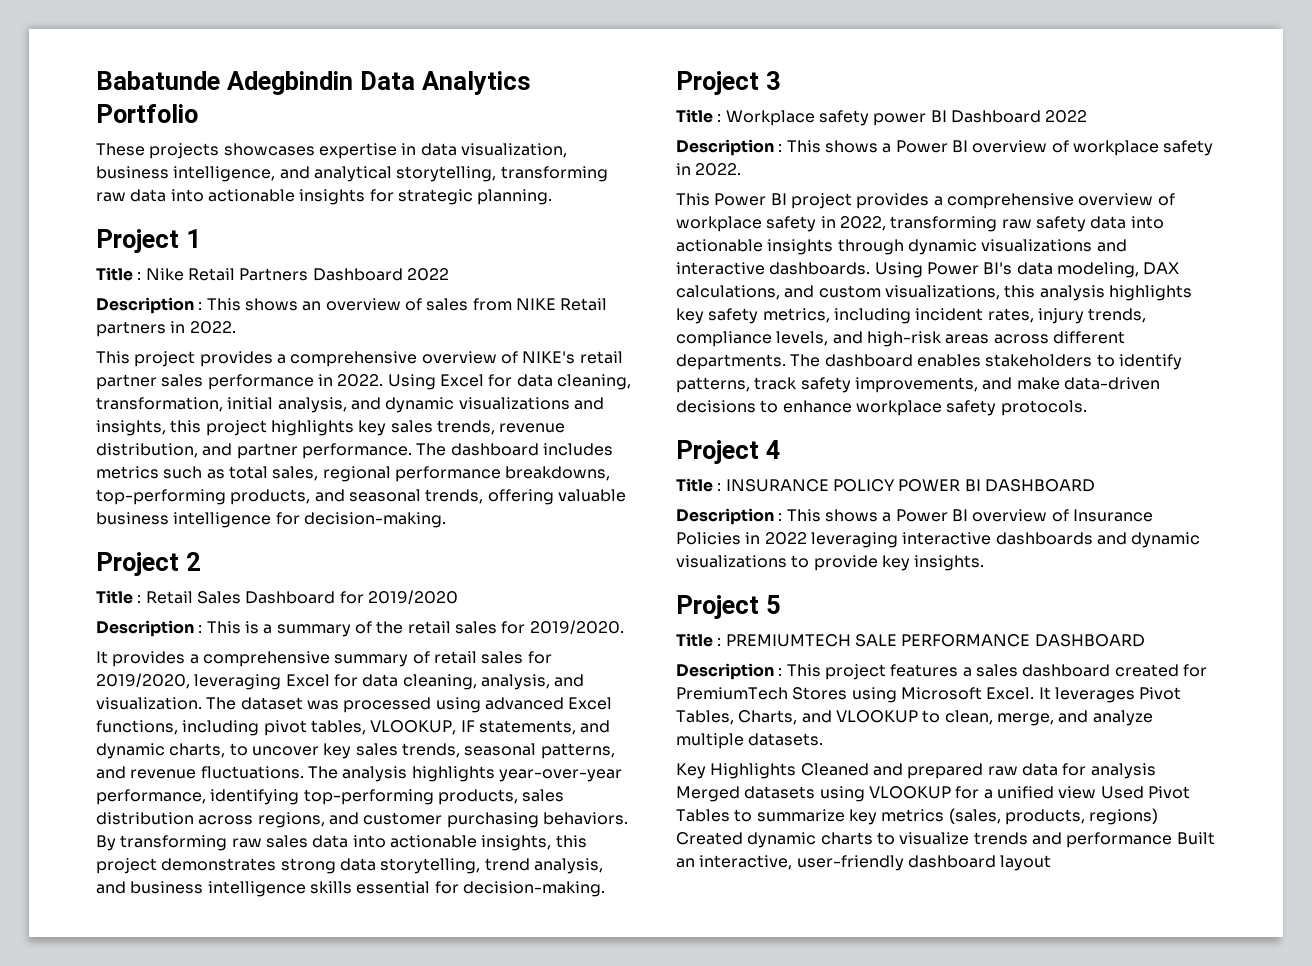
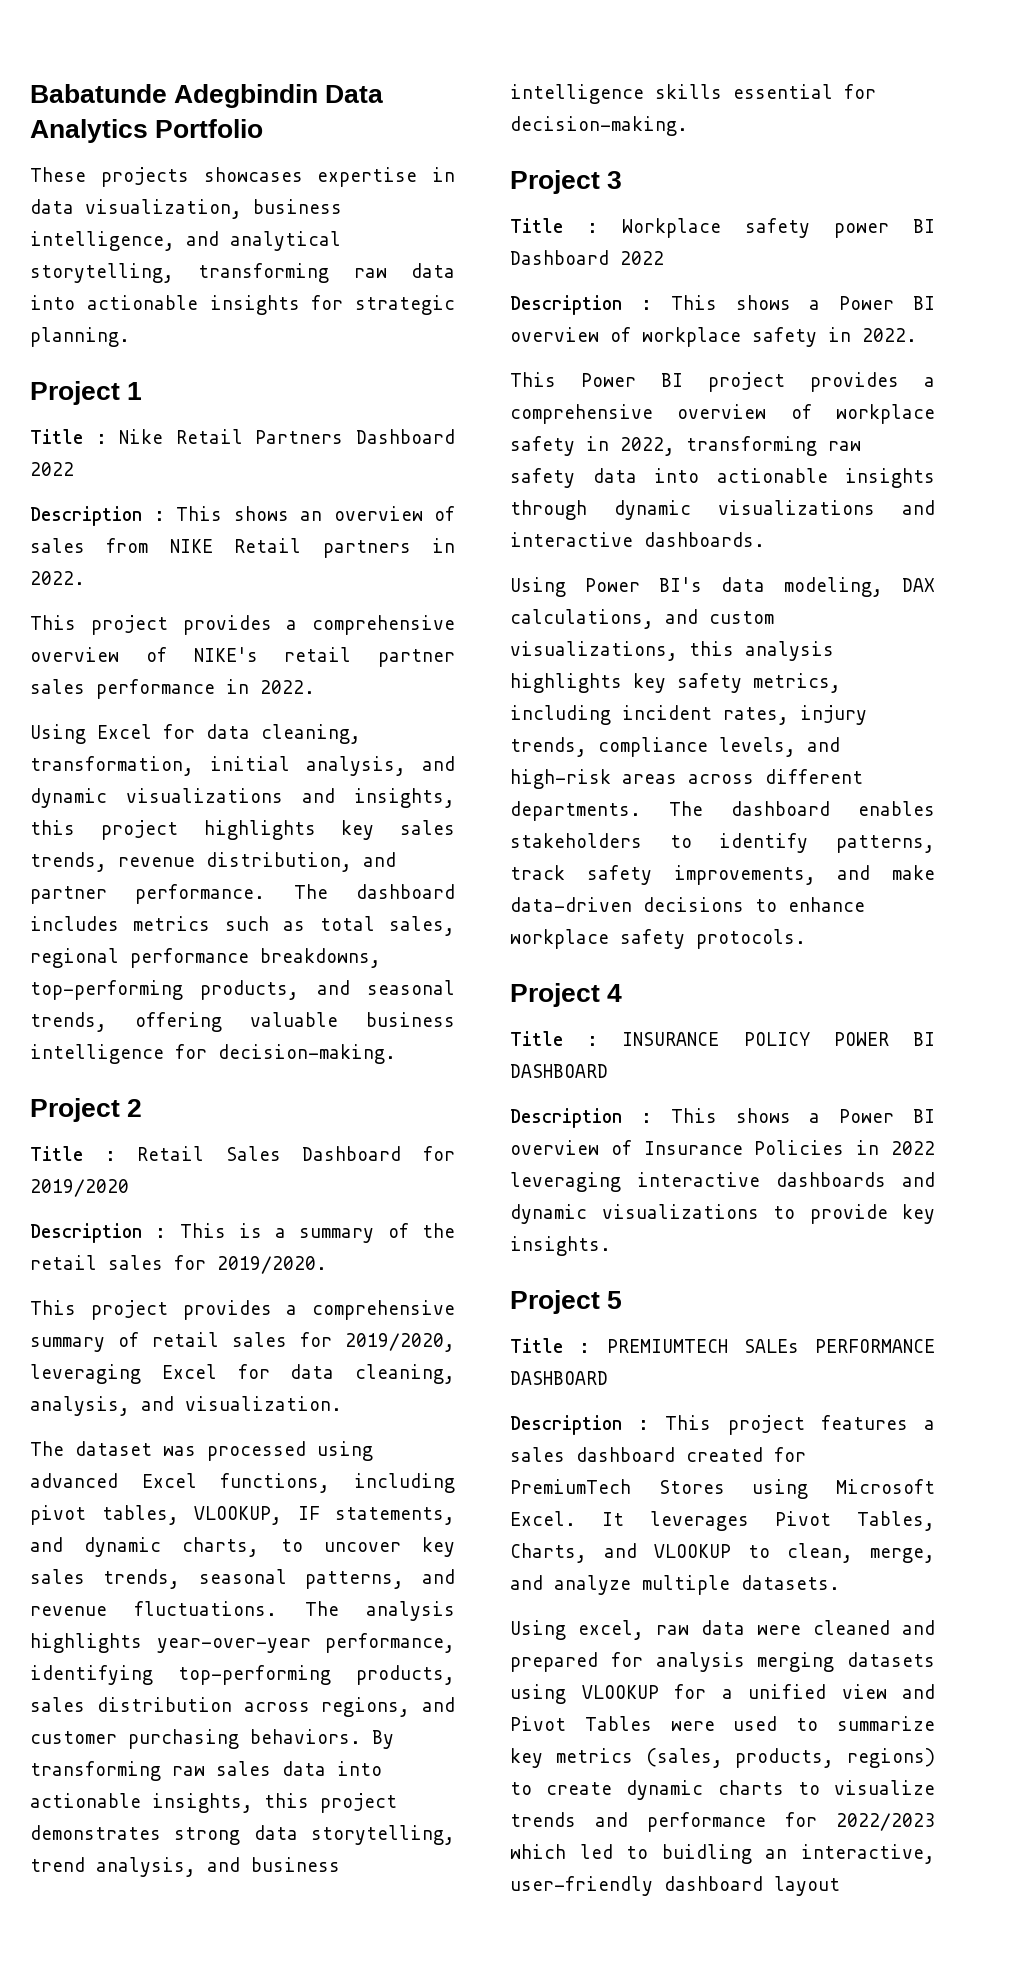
- This project provides a comprehensive overview of NIKE's retail partner sales performance in 2022. Using Excel for data cleaning, transformation, initial analysis, and dynamic visualizations and insights, this project highlights key sales trends, revenue distribution, and partner performance.
+ This project provides a comprehensive overview of NIKE's retail partner sales performance in 2022.
+ Using Excel for data cleaning, transformation, initial analysis, and dynamic visualizations and insights, this project highlights key sales trends, revenue distribution, and partner performance.
- It provides a comprehensive summary of retail sales for 2019/2020, leveraging Excel for data cleaning, analysis, and visualization. The dataset was processed using advanced Excel functions, including pivot tables, VLOOKUP, IF statements, and dynamic charts, to uncover key sales trends, seasonal patterns, and revenue fluctuations.
+ This project provides a comprehensive summary of retail sales for 2019/2020, leveraging Excel for data cleaning, analysis, and visualization.
+ The dataset was processed using advanced Excel functions, including pivot tables, VLOOKUP, IF statements, and dynamic charts, to uncover key sales trends, seasonal patterns, and revenue fluctuations.
- This Power BI project provides a comprehensive overview of workplace safety in 2022, transforming raw safety data into actionable insights through dynamic visualizations and interactive dashboards. Using Power BI's data modeling, DAX calculations, and custom visualizations, this analysis highlights key safety metrics, including incident rates, injury trends, compliance levels, and high-risk areas across different departments.
+ This Power BI project provides a comprehensive overview of workplace safety in 2022, transforming raw safety data into actionable insights through dynamic visualizations and interactive dashboards.
+ Using Power BI's data modeling, DAX calculations, and custom visualizations, this analysis highlights key safety metrics, including incident rates, injury trends, compliance levels, and high-risk areas across different departments.
- Title : PREMIUMTECH SALE PERFORMANCE DASHBOARD
+ Title : PREMIUMTECH SALEs PERFORMANCE DASHBOARD
- Key Highlights Cleaned and prepared raw data for analysis Merged datasets using VLOOKUP for a unified view Used Pivot Tables to summarize key metrics (sales, products, regions) Created dynamic charts to visualize trends and performance Built an interactive, user-friendly dashboard layout
+ Using excel, raw data were cleaned and prepared for analysis merging datasets using VLOOKUP for a unified view and Pivot Tables were used to summarize key metrics (sales, products, regions) to create dynamic charts to visualize trends and performance for 2022/2023 which led to buidling an interactive, user-friendly dashboard layout

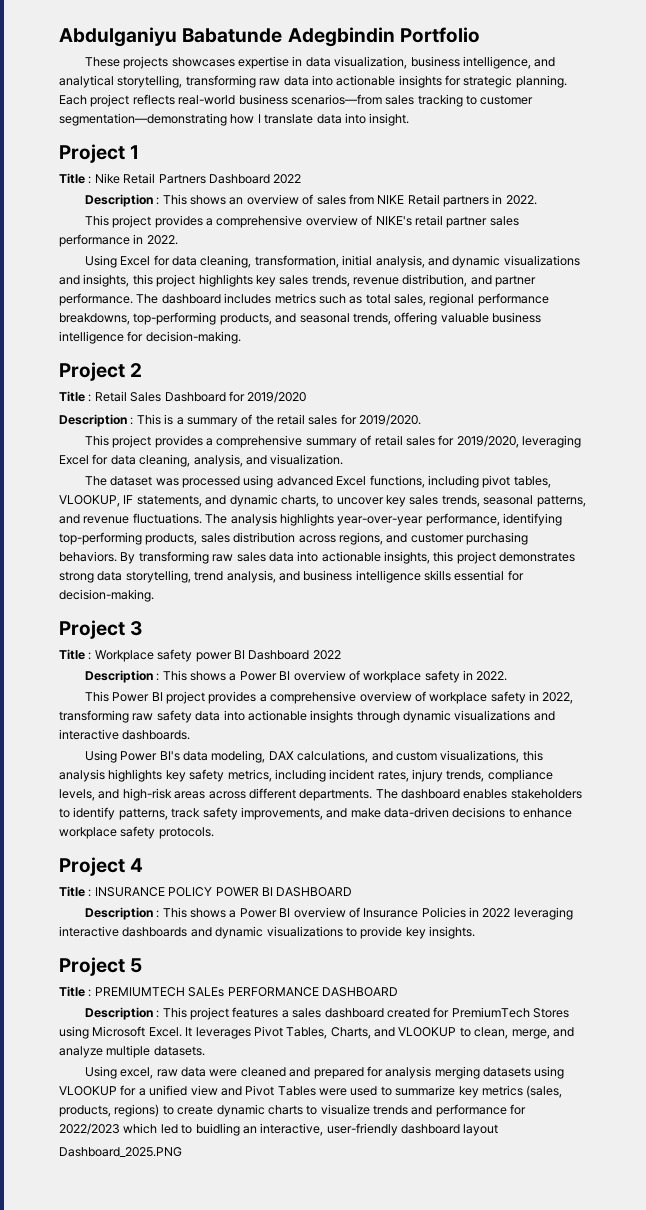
- Babatunde Adegbindin Data Analytics Portfolio
+ Abdulganiyu Babatunde Adegbindin Portfolio
+ Each project reflects real-world business scenarios—from sales tracking to customer segmentation—demonstrating how I translate data into insight.
+ Dashboard_2025.PNG

